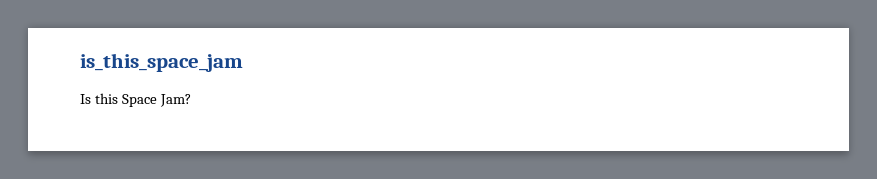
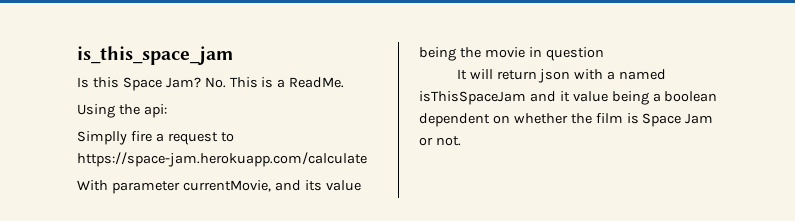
+ No. This is a ReadMe.
+ Using the api:
+ Simplly fire a request to https://space-jam.herokuapp.com/calculate
+ With parameter currentMovie, and its value being the movie in question
+ It will return json with a named isThisSpaceJam and it value being a boolean dependent on whether the film is Space Jam or not.

